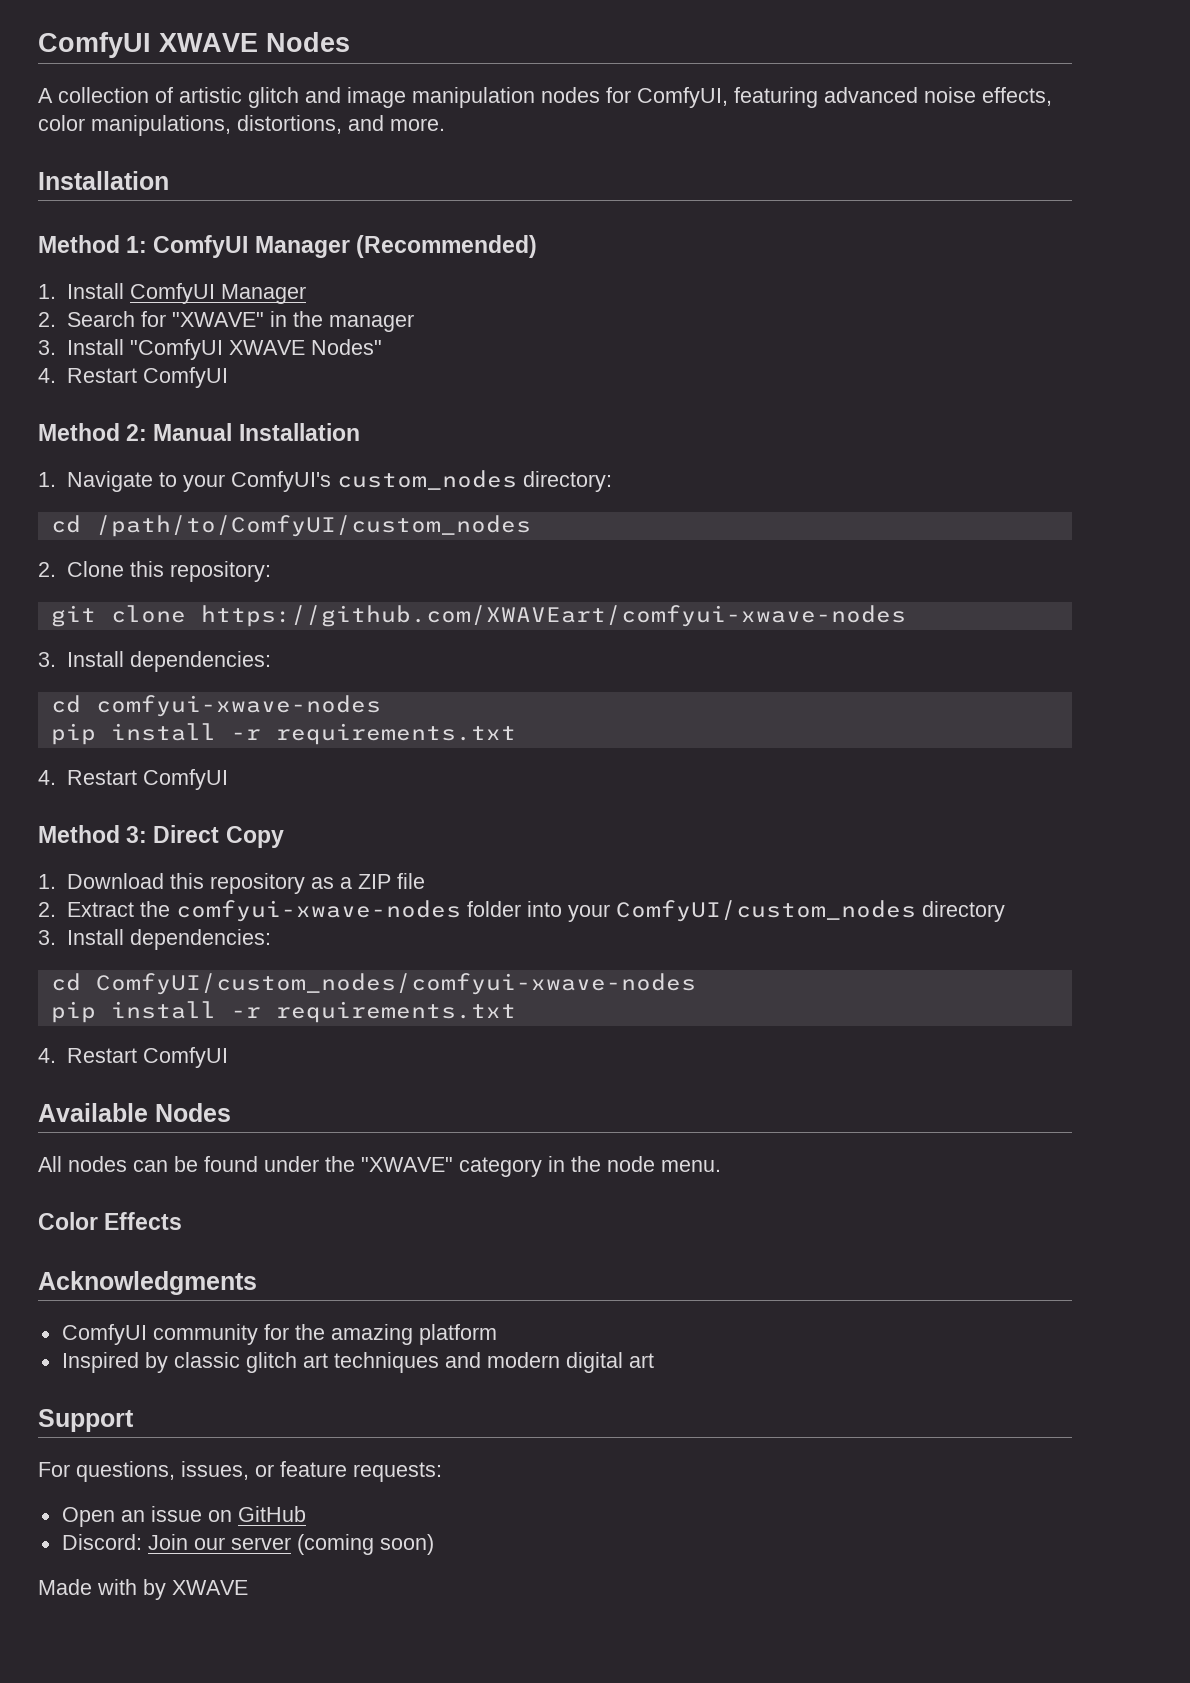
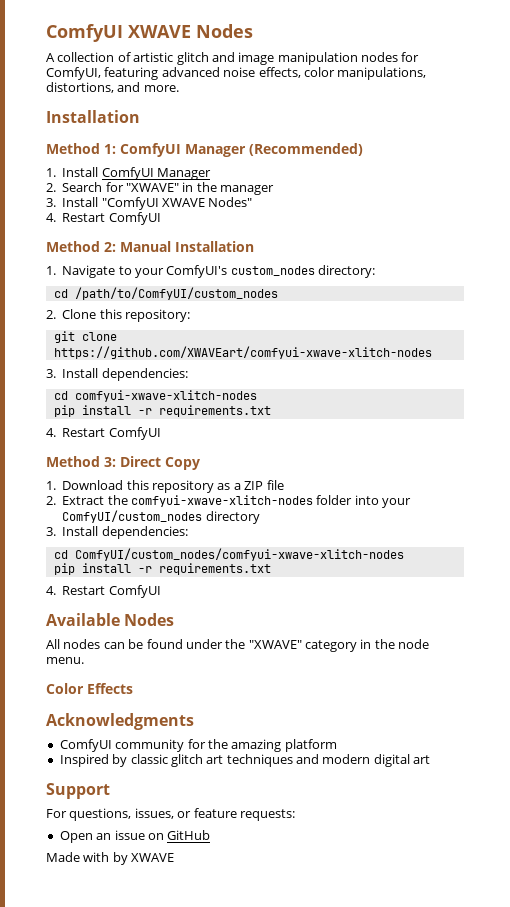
- git clone https://github.com/XWAVEart/comfyui-xwave-nodes
+ git clone https://github.com/XWAVEart/comfyui-xwave-xlitch-nodes
  3. Install dependencies:
- cd comfyui-xwave-nodes
+ cd comfyui-xwave-xlitch-nodes
- 2. Extract the comfyui-xwave-nodes folder into your ComfyUI/custom_nodes directory
+ 2. Extract the comfyui-xwave-xlitch-nodes folder into your ComfyUI/custom_nodes directory
- cd ComfyUI/custom_nodes/comfyui-xwave-nodes
+ cd ComfyUI/custom_nodes/comfyui-xwave-xlitch-nodes
- Discord: Join our server (coming soon)

